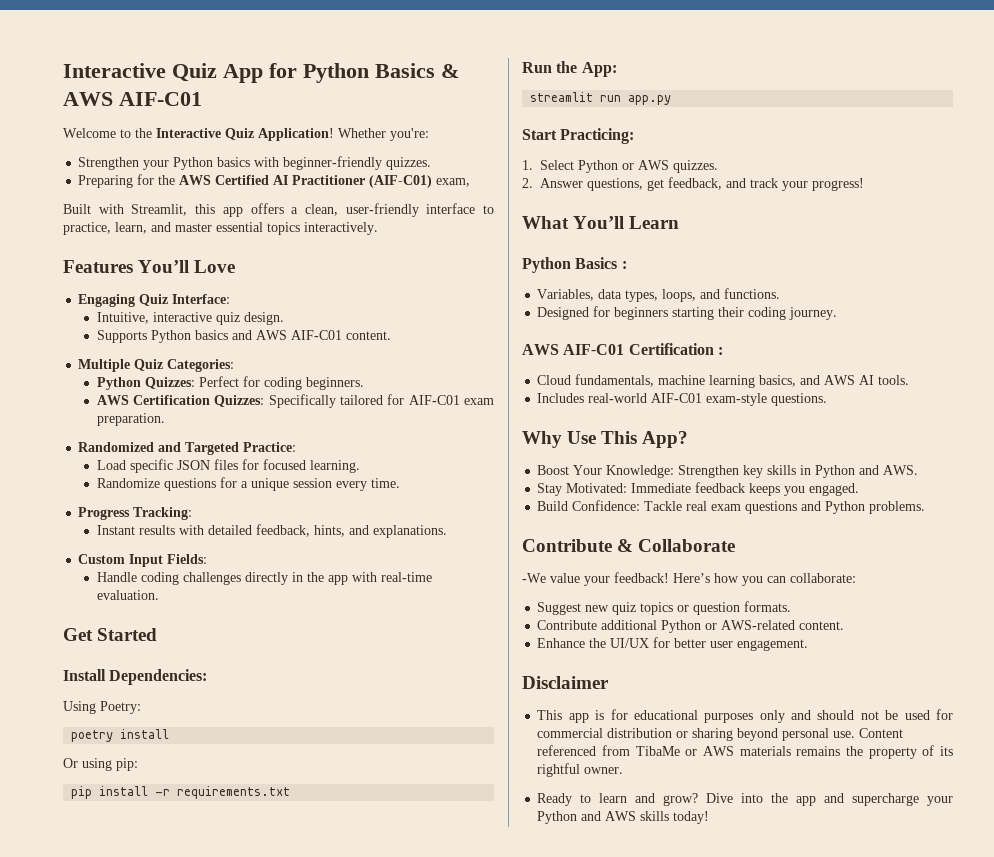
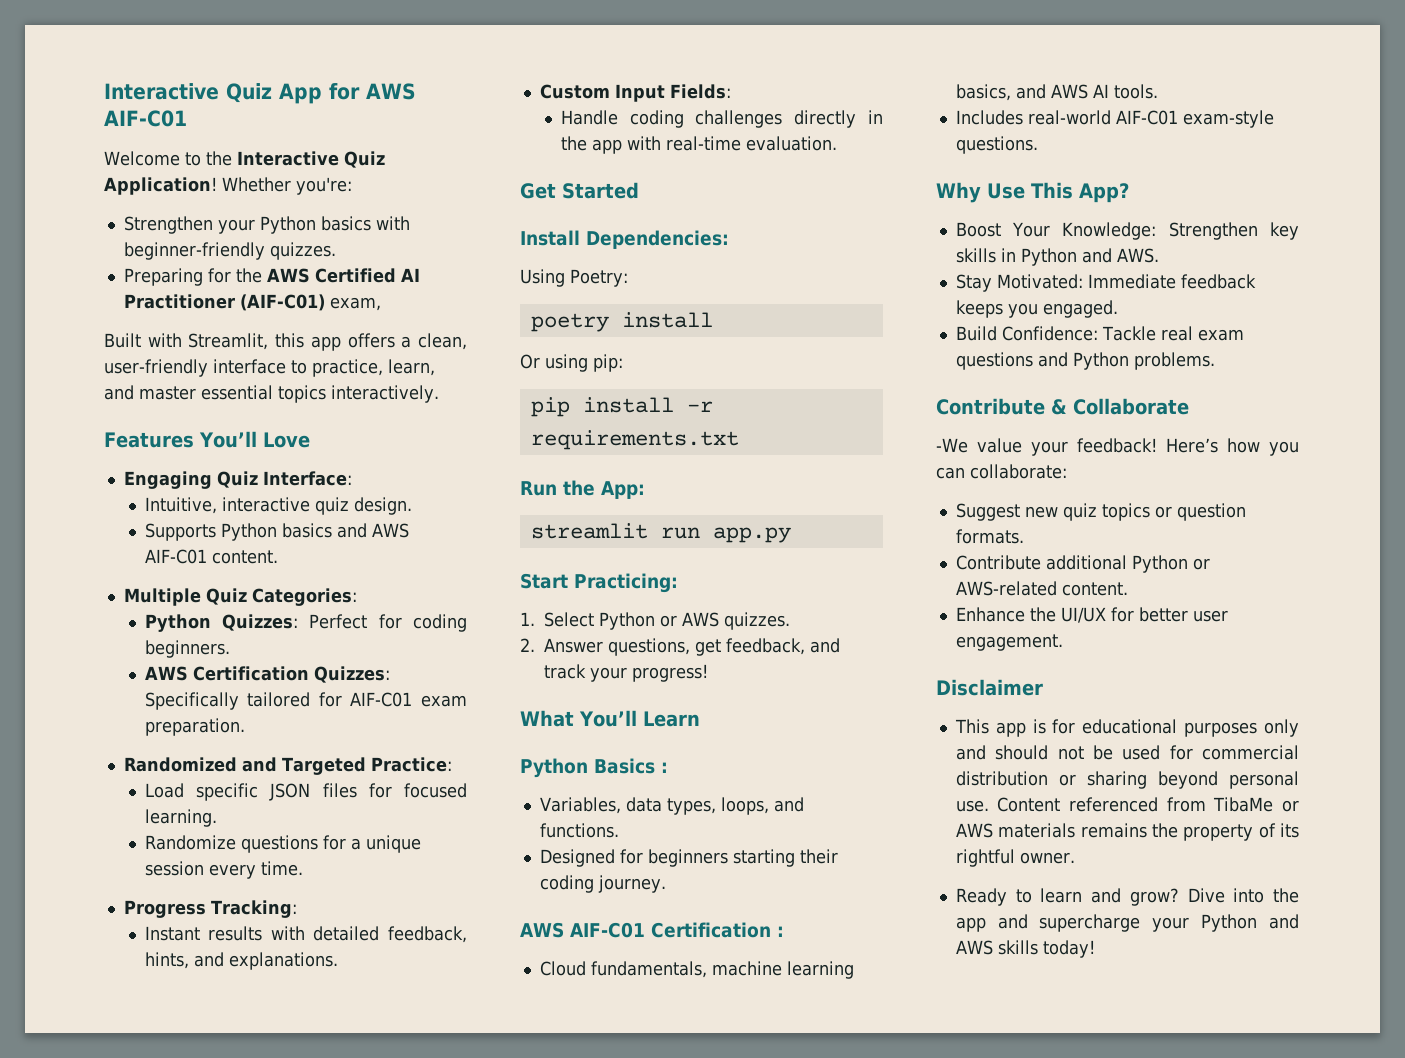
- Interactive Quiz App for Python Basics & AWS AIF-C01
+ Interactive Quiz App for AWS AIF-C01

